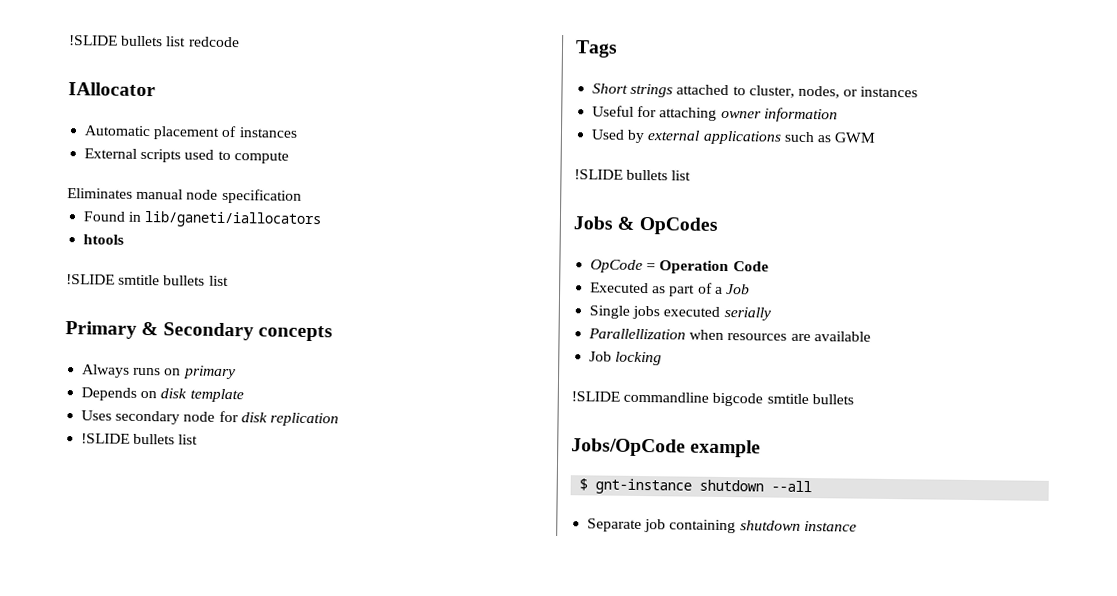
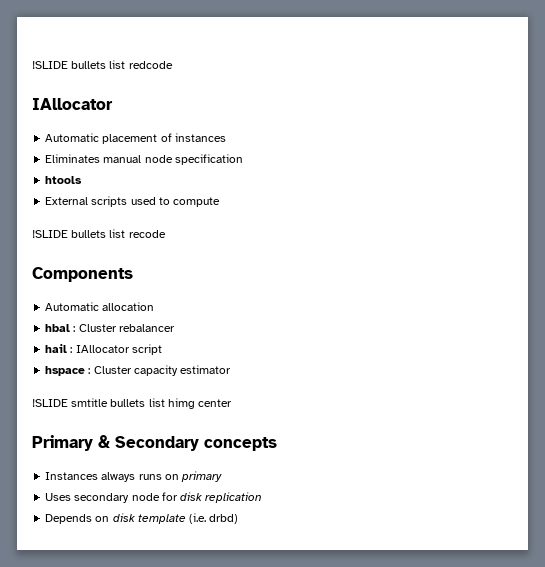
+ Eliminates manual node specification
+ htools
- Eliminates manual node specification
- Found in lib/ganeti/iallocators
- htools
+ !SLIDE bullets list recode
+ Components
+ Automatic allocation
+ hbal : Cluster rebalancer
+ hail : IAllocator script
+ hspace : Cluster capacity estimator
- !SLIDE smtitle bullets list
+ !SLIDE smtitle bullets list himg center
- Always runs on primary
+ Instances always runs on primary
- Depends on disk template
  Uses secondary node for disk replication
- !SLIDE bullets list
- Tags
- Short strings attached to cluster, nodes, or instances
- Useful for attaching owner information
- Used by external applications such as GWM
- !SLIDE bullets list
- Jobs & OpCodes
- OpCode = Operation Code
- Executed as part of a Job
- Single jobs executed serially
- Parallellization when resources are available
- Job locking
- !SLIDE commandline bigcode smtitle bullets
- Jobs/OpCode example
- $ gnt-instance shutdown --all
- Separate job containing shutdown instance
+ Depends on disk template (i.e. drbd)

